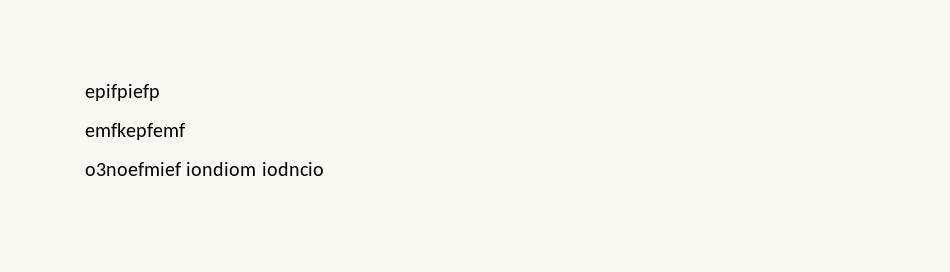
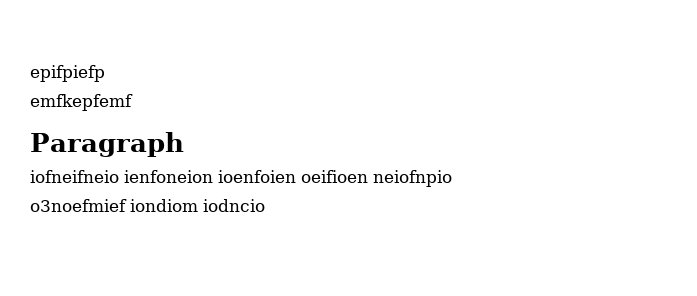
+ Paragraph
+ iofneifneio ienfoneion ioenfoien oeifioen neiofnpio

